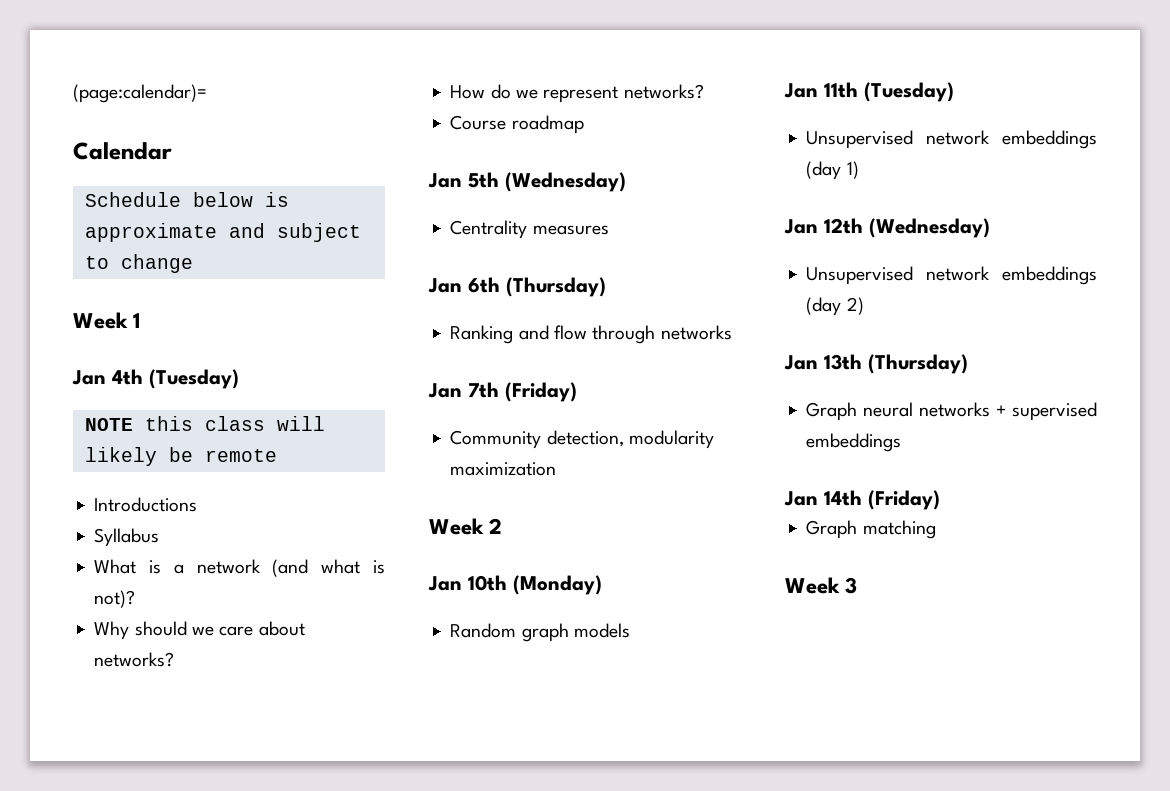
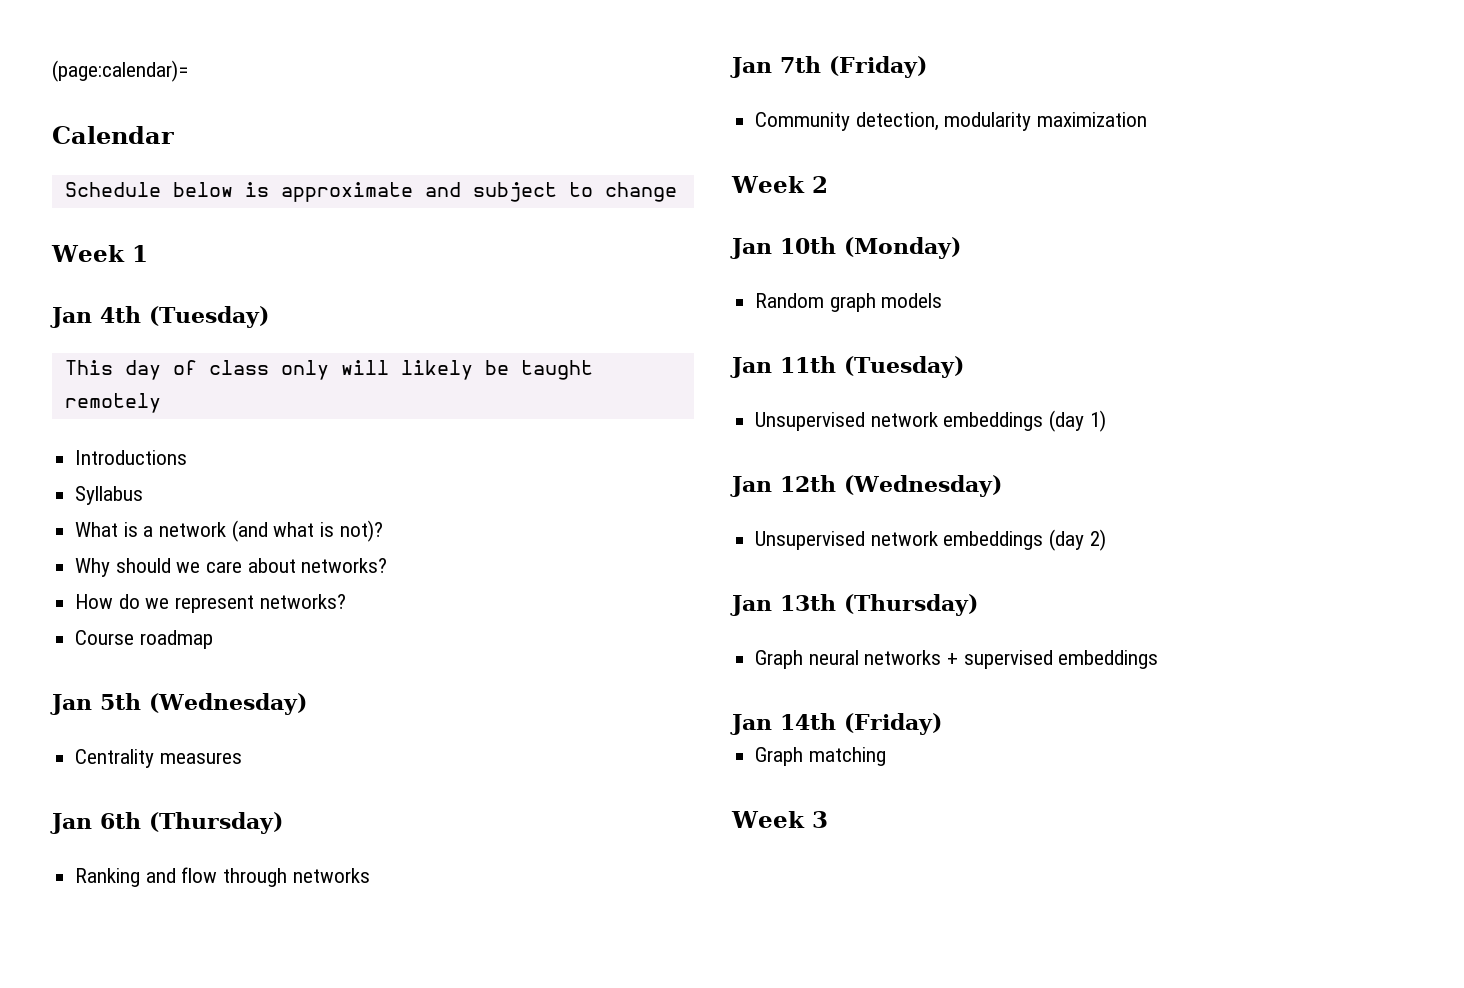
- NOTE this class will likely be remote
+ This day of class only will likely be taught remotely

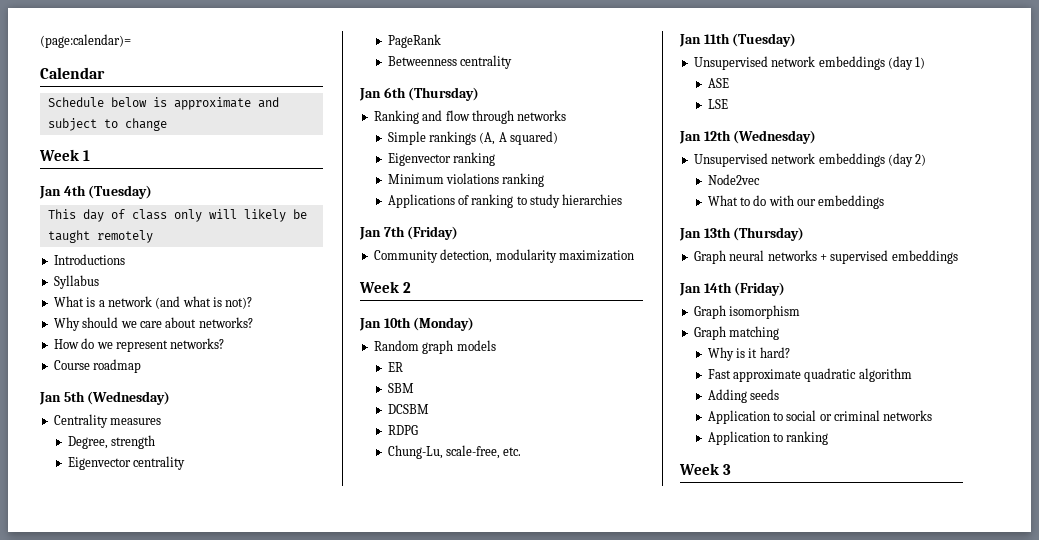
+ Degree, strength
+ Eigenvector centrality
+ PageRank
+ Betweenness centrality
+ Simple rankings (A, A squared)
+ Eigenvector ranking
+ Minimum violations ranking
+ Applications of ranking to study hierarchies
+ ER
+ SBM
+ DCSBM
+ RDPG
+ Chung-Lu, scale-free, etc.
+ ASE
+ LSE
+ Node2vec
+ What to do with our embeddings
+ Graph isomorphism
+ Why is it hard?
+ Fast approximate quadratic algorithm
+ Adding seeds
+ Application to social or criminal networks
+ Application to ranking

